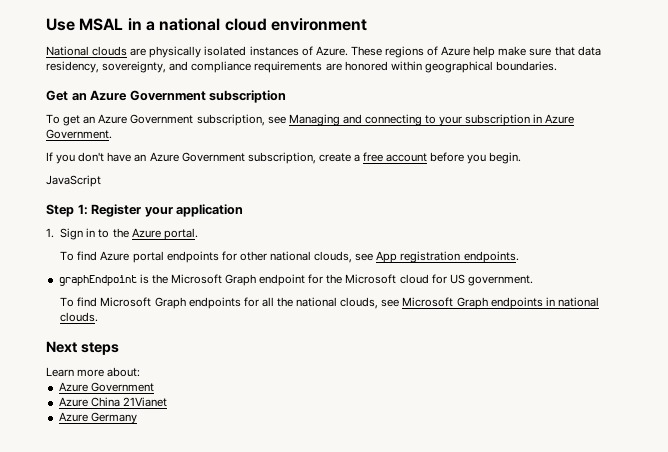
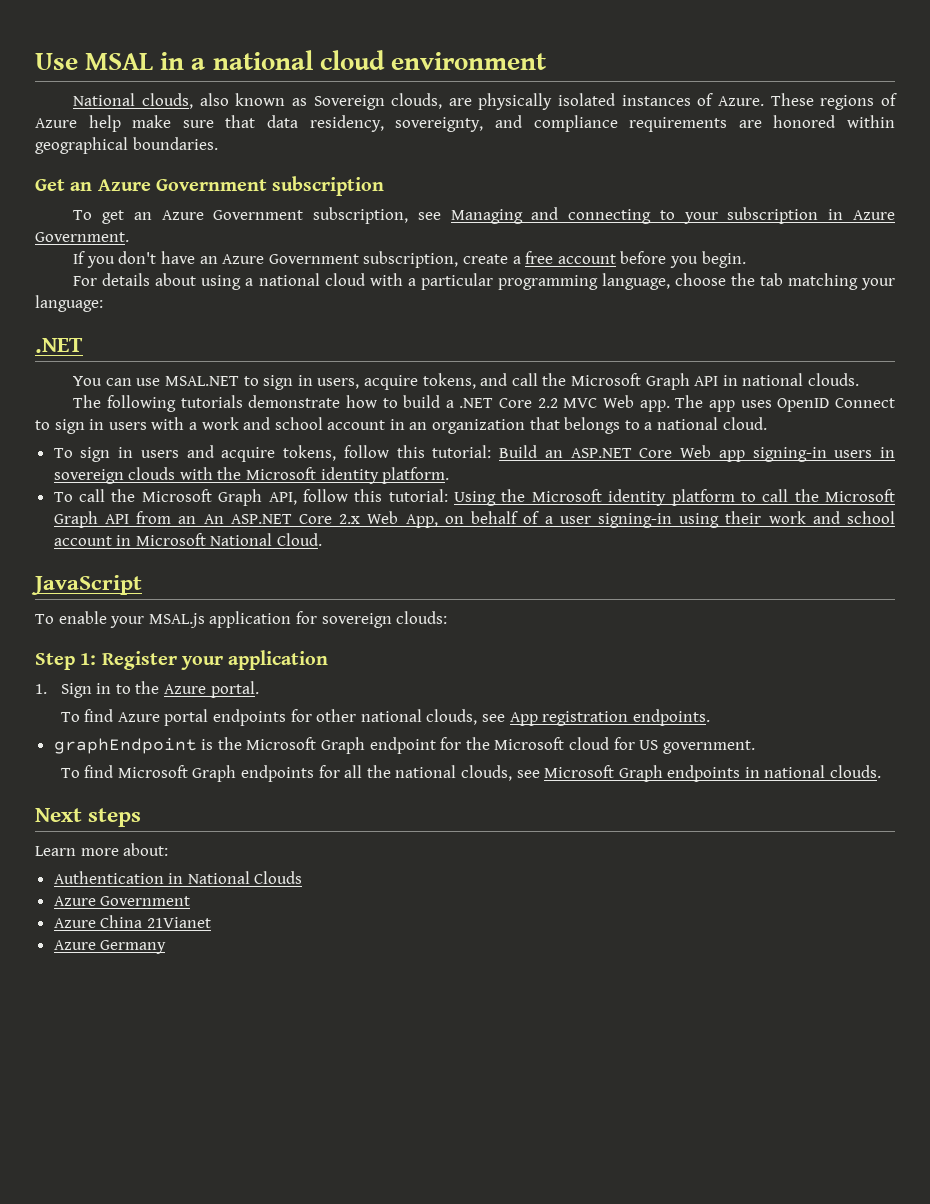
- National clouds are physically isolated instances of Azure.
+ National clouds, also known as Sovereign clouds, are physically isolated instances of Azure.
+ For details about using a national cloud with a particular programming language, choose the tab matching your language:
+ .NET
+ You can use MSAL.NET to sign in users, acquire tokens, and call the Microsoft Graph API in national clouds.
+ The following tutorials demonstrate how to build a .NET Core 2.2 MVC Web app. The app uses OpenID Connect to sign in users with a work and school account in an organization that belongs to a national cloud.
+ To sign in users and acquire tokens, follow this tutorial: Build an ASP.NET Core Web app signing-in users in sovereign clouds with the Microsoft identity platform.
+ To call the Microsoft Graph API, follow this tutorial: Using the Microsoft identity platform to call the Microsoft Graph API from an An ASP.NET Core 2.x Web App, on behalf of a user signing-in using their work and school account in Microsoft National Cloud.
  JavaScript
+ To enable your MSAL.js application for sovereign clouds:
+ Authentication in National Clouds

